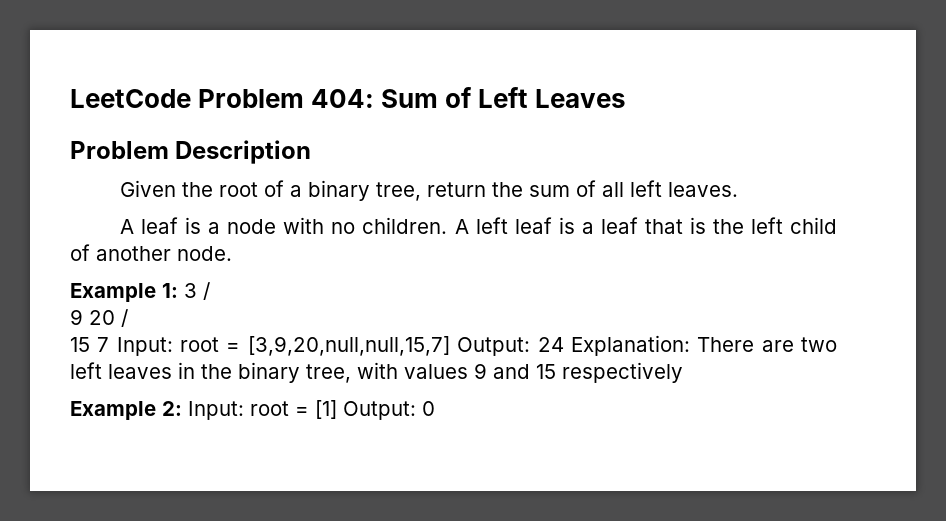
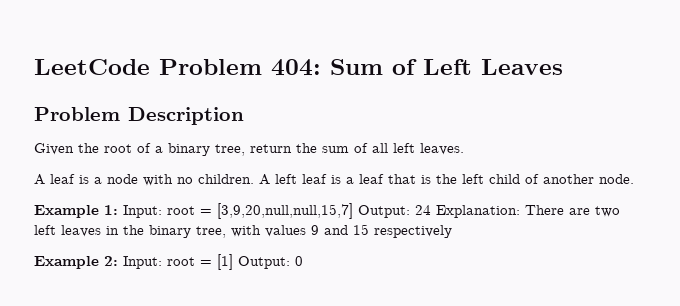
- Example 1: 3 /
- 9 20 /
- 15 7 Input: root = [3,9,20,null,null,15,7] Output: 24 Explanation: There are two left leaves in the binary tree, with values 9 and 15 respectively
+ Example 1: Input: root = [3,9,20,null,null,15,7] Output: 24 Explanation: There are two left leaves in the binary tree, with values 9 and 15 respectively

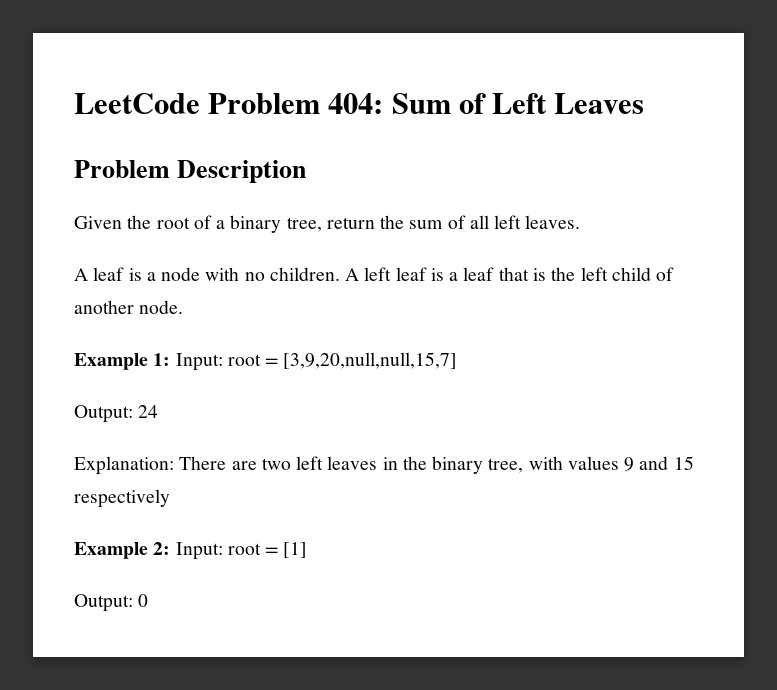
- Example 1: Input: root = [3,9,20,null,null,15,7] Output: 24 Explanation: There are two left leaves in the binary tree, with values 9 and 15 respectively
+ Example 1: Input: root = [3,9,20,null,null,15,7]
+ Output: 24
+ Explanation: There are two left leaves in the binary tree, with values 9 and 15 respectively
- Example 2: Input: root = [1] Output: 0
+ Example 2: Input: root = [1]
+ Output: 0

